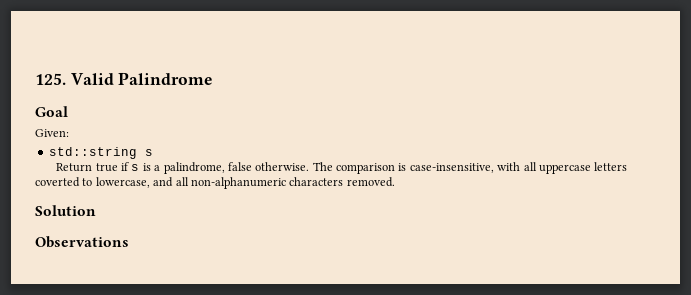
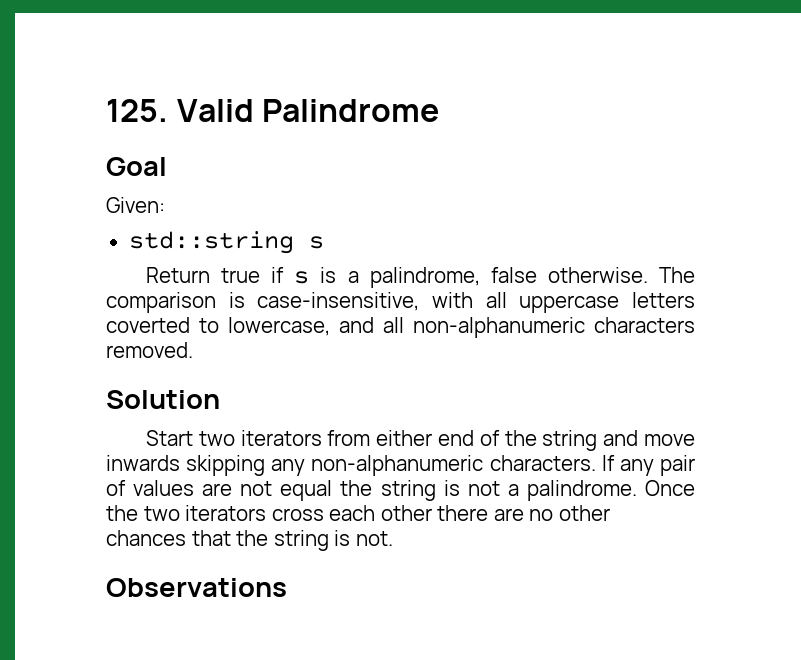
+ Start two iterators from either end of the string and move inwards skipping any non-alphanumeric characters. If any pair of values are not equal the string is not a palindrome. Once the two iterators cross each other there are no other chances that the string is not.

